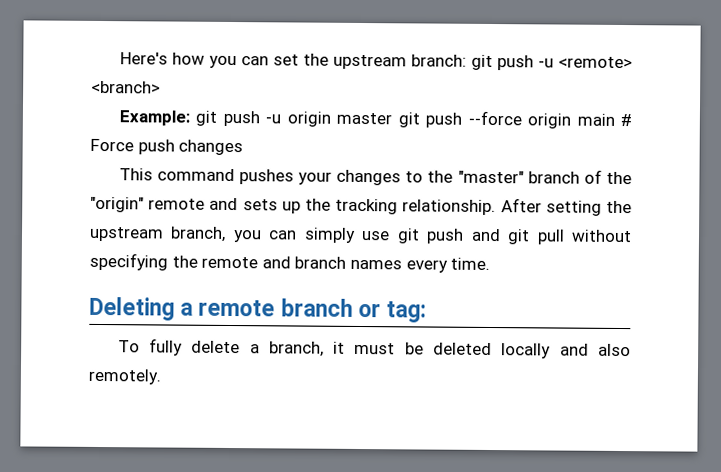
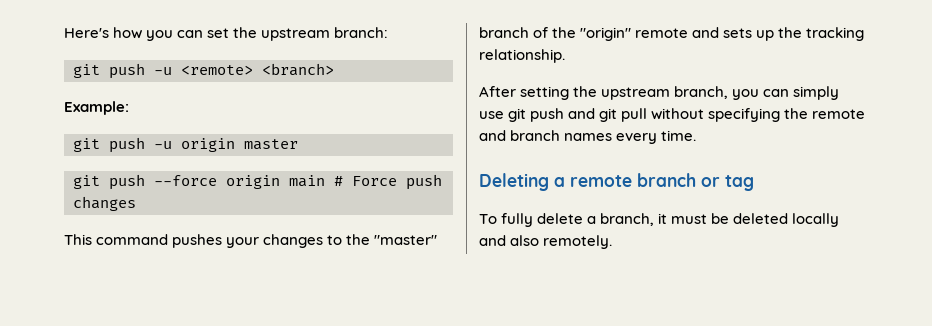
- Here's how you can set the upstream branch: git push -u <remote> <branch>
+ Here's how you can set the upstream branch:
+ git push -u <remote> <branch>
- Example: git push -u origin master git push --force origin main # Force push changes
+ Example:
+ git push -u origin master
+ git push --force origin main # Force push changes
- This command pushes your changes to the "master" branch of the "origin" remote and sets up the tracking relationship. After setting the upstream branch, you can simply use git push and git pull without specifying the remote and branch names every time.
+ This command pushes your changes to the "master" branch of the "origin" remote and sets up the tracking relationship.
+ After setting the upstream branch, you can simply use git push and git pull without specifying the remote and branch names every time.
- Deleting a remote branch or tag:
+ Deleting a remote branch or tag

